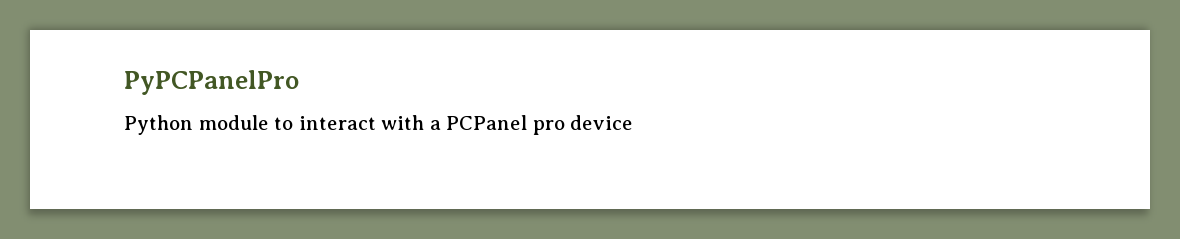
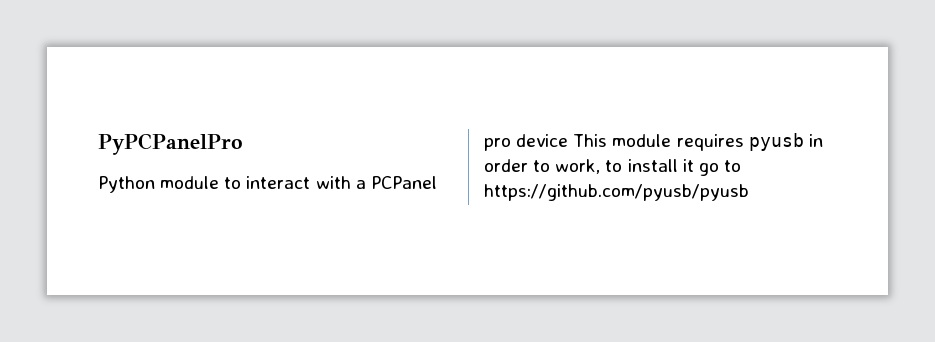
- Python module to interact with a PCPanel pro device
+ Python module to interact with a PCPanel pro device This module requires pyusb in order to work, to install it go to https://github.com/pyusb/pyusb

